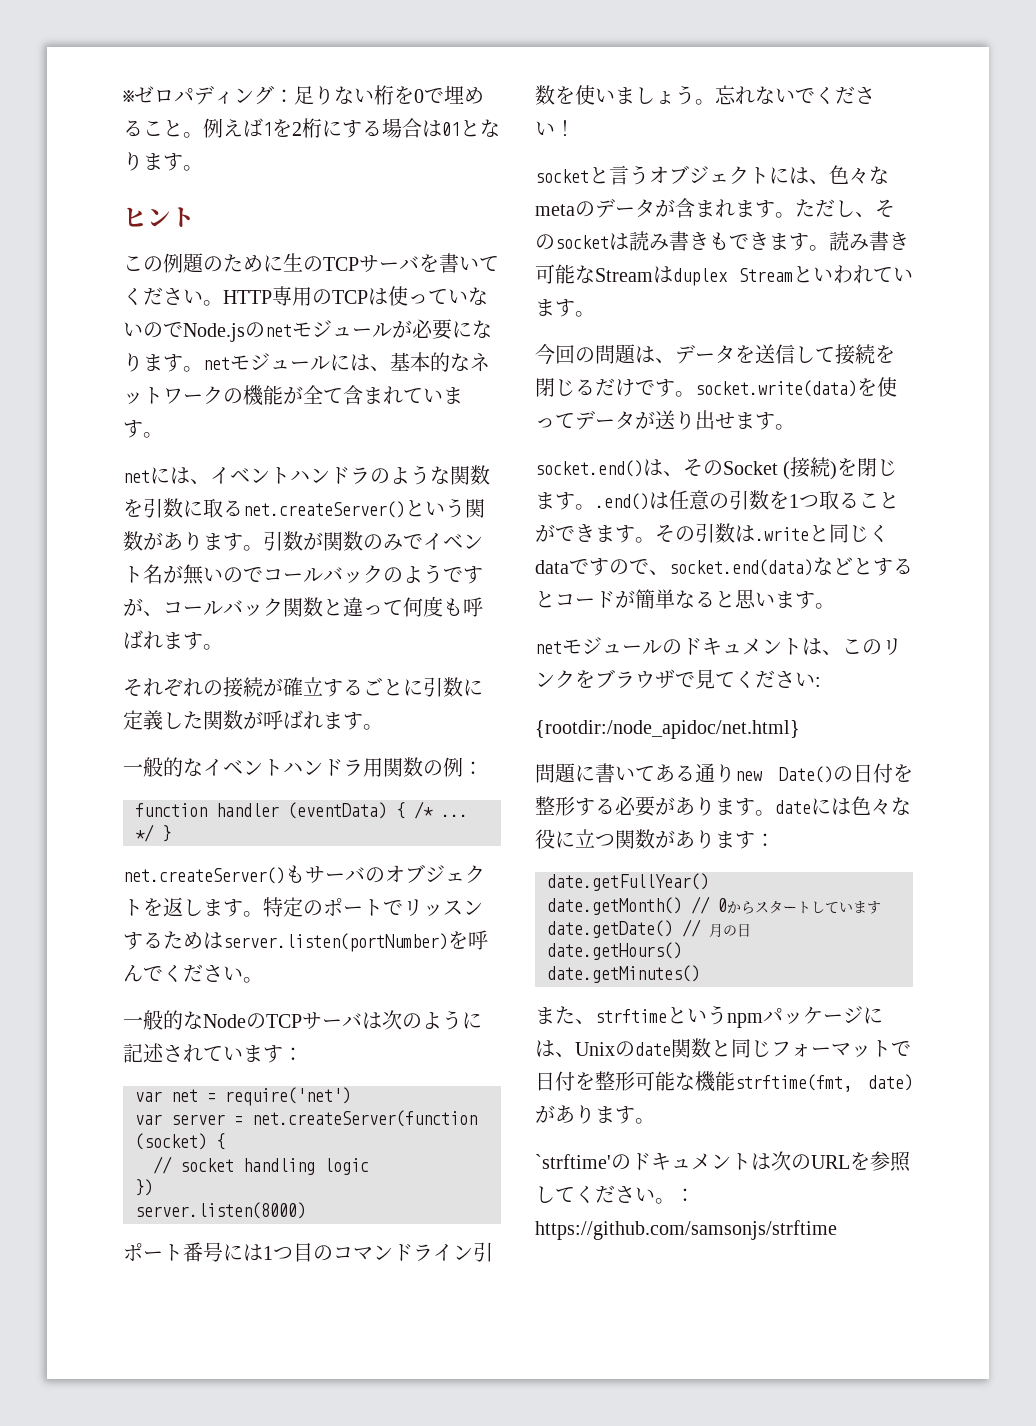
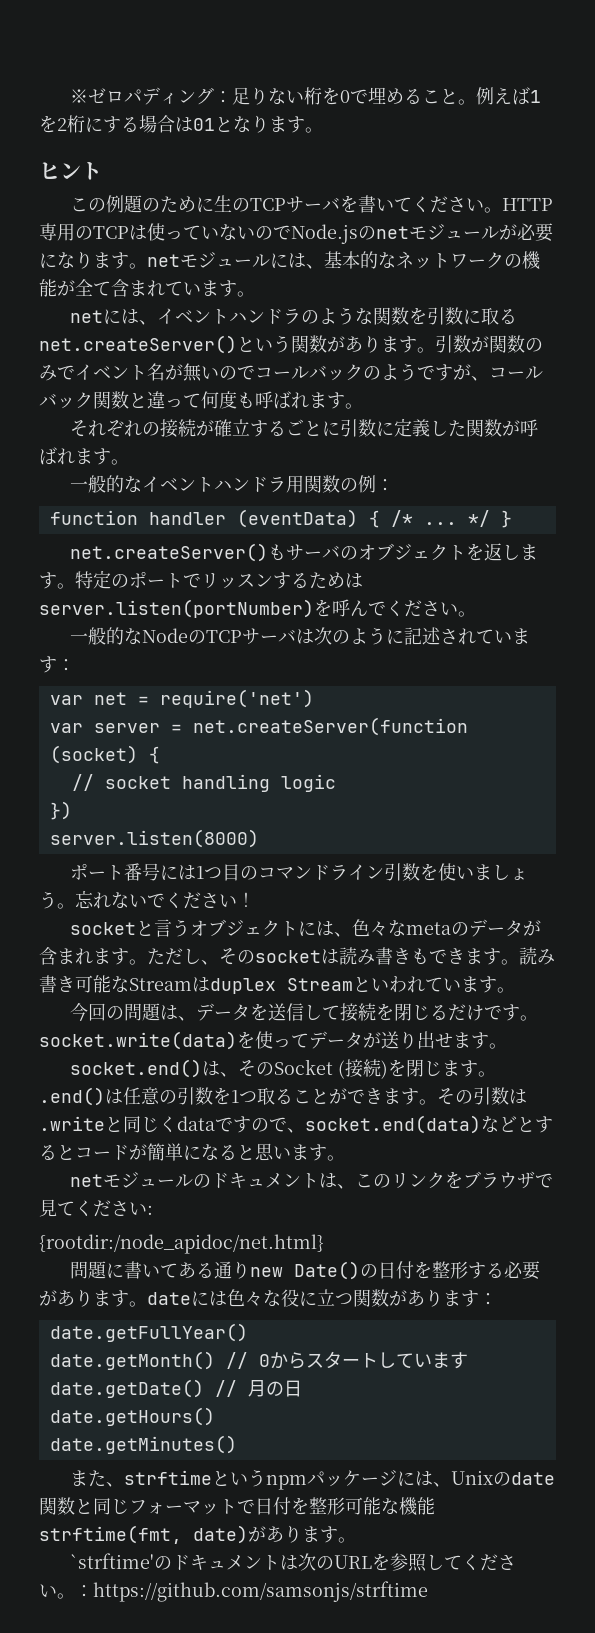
- その引数は.writeと同じくdataですので、socket.end(data)などとするとコードが簡単なると思います。
+ その引数は.writeと同じくdataですので、socket.end(data)などとするとコードが簡単になると思います。

